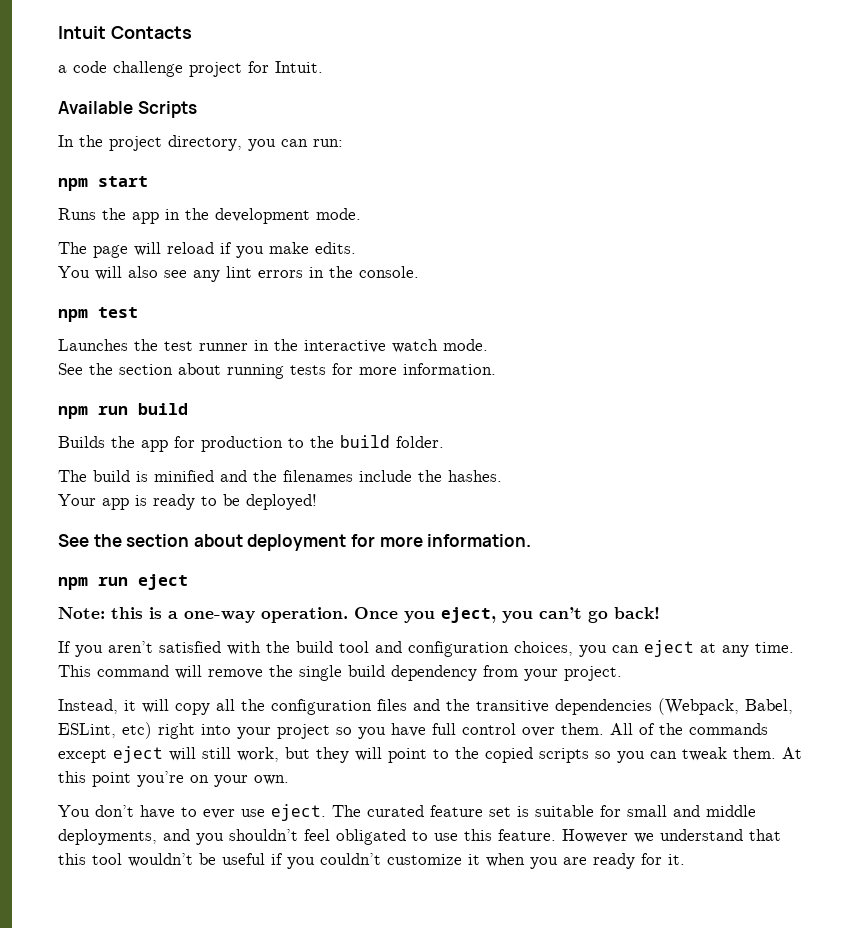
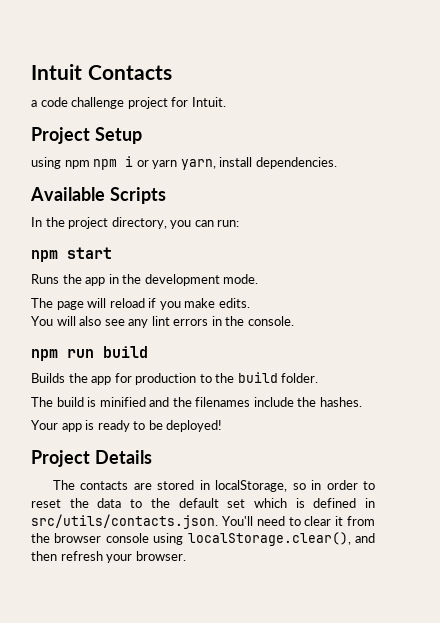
+ Project Setup
+ using npm npm i or yarn yarn, install dependencies.
- npm test
- Launches the test runner in the interactive watch mode.
- See the section about running tests for more information.
- See the section about deployment for more information.
- npm run eject
- Note: this is a one-way operation. Once you eject, you can’t go back!
- If you aren’t satisfied with the build tool and configuration choices, you can eject at any time. This command will remove the single build dependency from your project.
- Instead, it will copy all the configuration files and the transitive dependencies (Webpack, Babel, ESLint, etc) right into your project so you have full control over them. All of the commands except eject will still work, but they will point to the copied scripts so you can tweak them. At this point you’re on your own.
- You don’t have to ever use eject. The curated feature set is suitable for small and middle deployments, and you shouldn’t feel obligated to use this feature. However we understand that this tool wouldn’t be useful if you couldn’t customize it when you are ready for it.
+ Project Details
+ The contacts are stored in localStorage, so in order to reset the data to the default set which is defined in src/utils/contacts.json. You'll need to clear it from the browser console using localStorage.clear(), and then refresh your browser.

